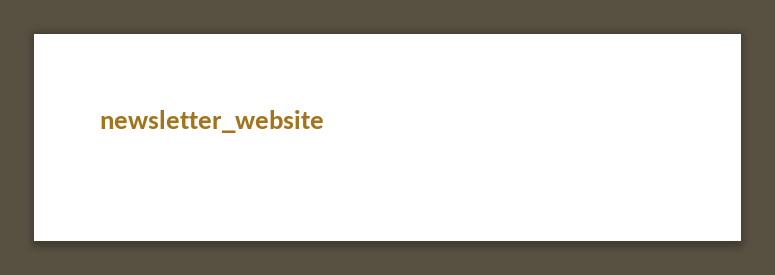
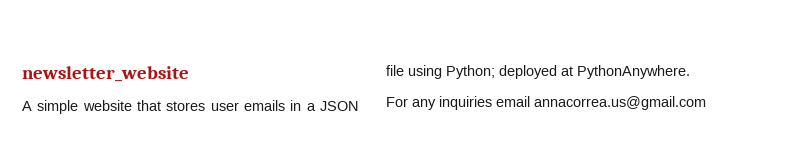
+ A simple website that stores user emails in a JSON file using Python; deployed at PythonAnywhere.
+ For any inquiries email annacorrea.us@gmail.com

